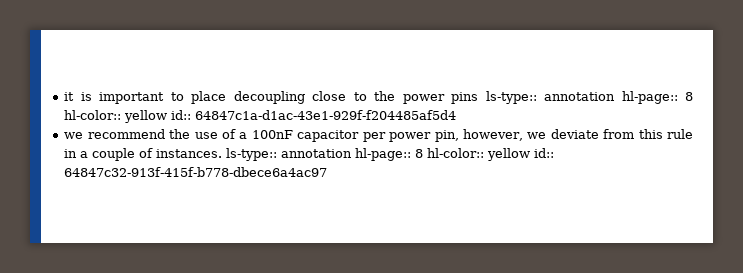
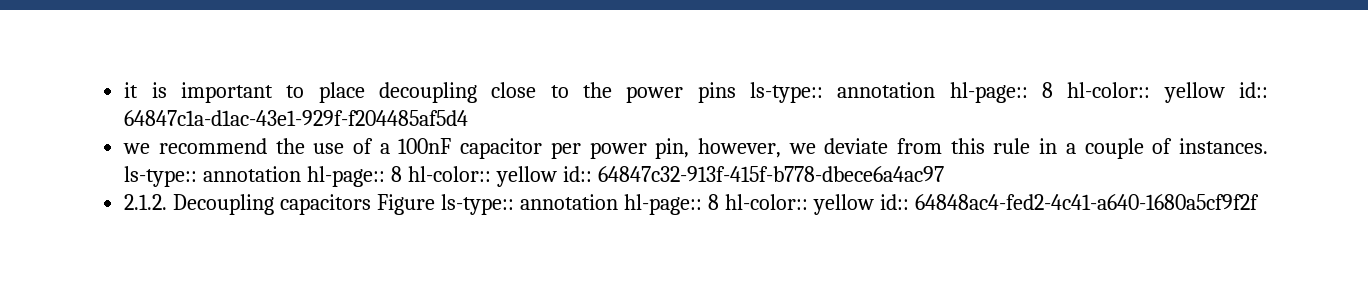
+ 2.1.2. Decoupling capacitors Figure ls-type:: annotation hl-page:: 8 hl-color:: yellow id:: 64848ac4-fed2-4c41-a640-1680a5cf9f2f

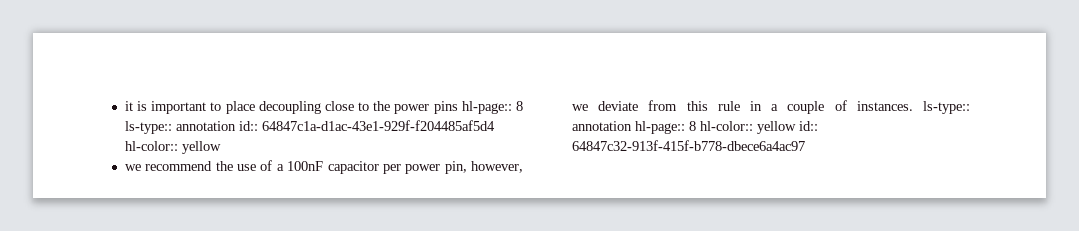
- it is important to place decoupling close to the power pins ls-type:: annotation hl-page:: 8 hl-color:: yellow id:: 64847c1a-d1ac-43e1-929f-f204485af5d4
+ it is important to place decoupling close to the power pins hl-page:: 8 ls-type:: annotation id:: 64847c1a-d1ac-43e1-929f-f204485af5d4 hl-color:: yellow
- 2.1.2. Decoupling capacitors Figure ls-type:: annotation hl-page:: 8 hl-color:: yellow id:: 64848ac4-fed2-4c41-a640-1680a5cf9f2f

